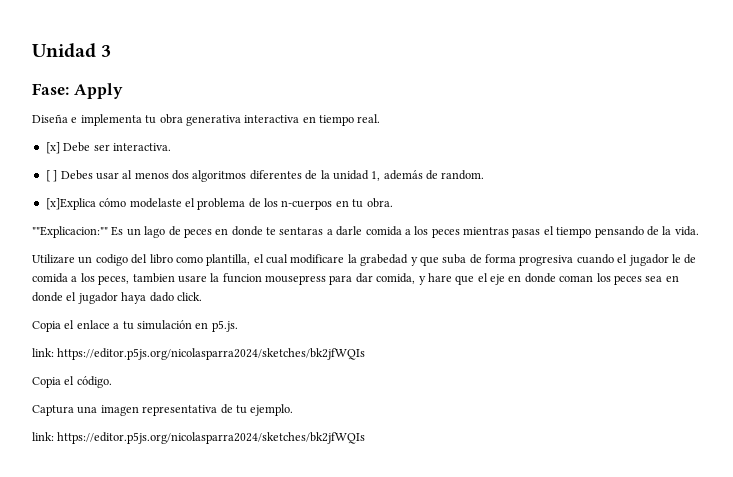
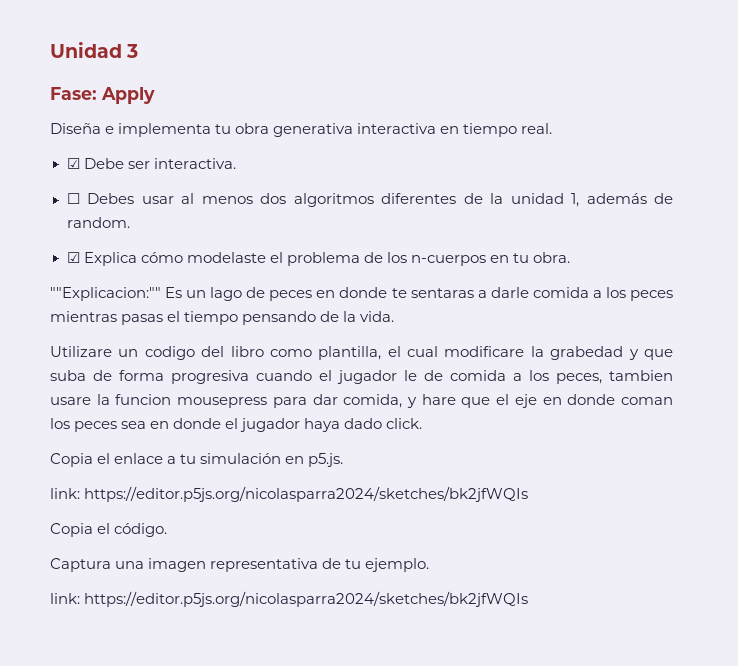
- [x] Debe ser interactiva.
+ ☑ Debe ser interactiva.
- [ ] Debes usar al menos dos algoritmos diferentes de la unidad 1, además de random.
+ ☐ Debes usar al menos dos algoritmos diferentes de la unidad 1, además de random.
- [x]Explica cómo modelaste el problema de los n-cuerpos en tu obra.
+ ☑ Explica cómo modelaste el problema de los n-cuerpos en tu obra.

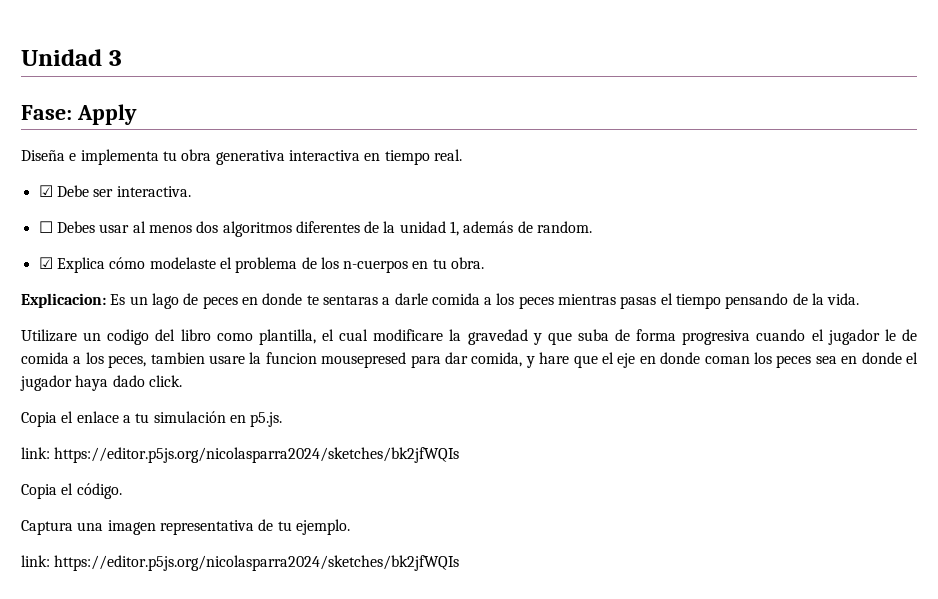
- ""Explicacion:"" Es un lago de peces en donde te sentaras a darle comida a los peces mientras pasas el tiempo pensando de la vida.
+ Explicacion: Es un lago de peces en donde te sentaras a darle comida a los peces mientras pasas el tiempo pensando de la vida.
- Utilizare un codigo del libro como plantilla, el cual modificare la grabedad y que suba de forma progresiva cuando el jugador le de comida a los peces, tambien usare la funcion mousepress para dar comida, y hare que el eje en donde coman los peces sea en donde el jugador haya dado click.
+ Utilizare un codigo del libro como plantilla, el cual modificare la gravedad y que suba de forma progresiva cuando el jugador le de comida a los peces, tambien usare la funcion mousepresed para dar comida, y hare que el eje en donde coman los peces sea en donde el jugador haya dado click.

